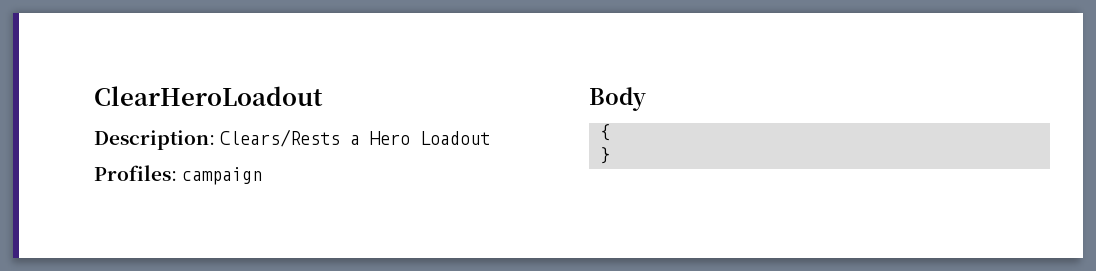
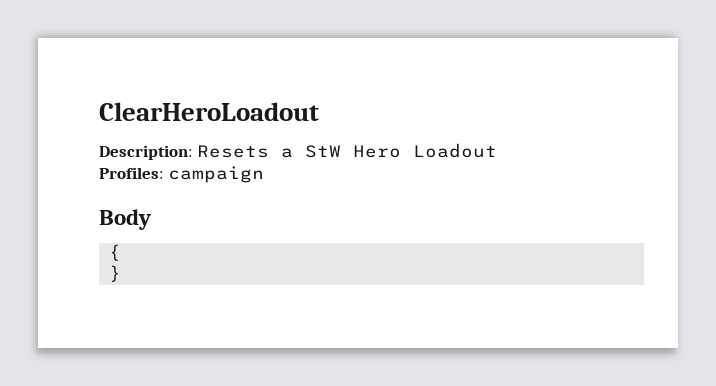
- Description: Clears/Rests a Hero Loadout
+ Description: Resets a StW Hero Loadout

